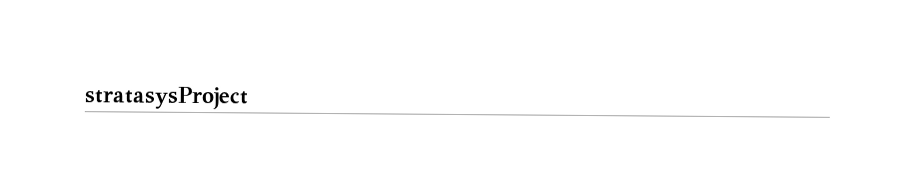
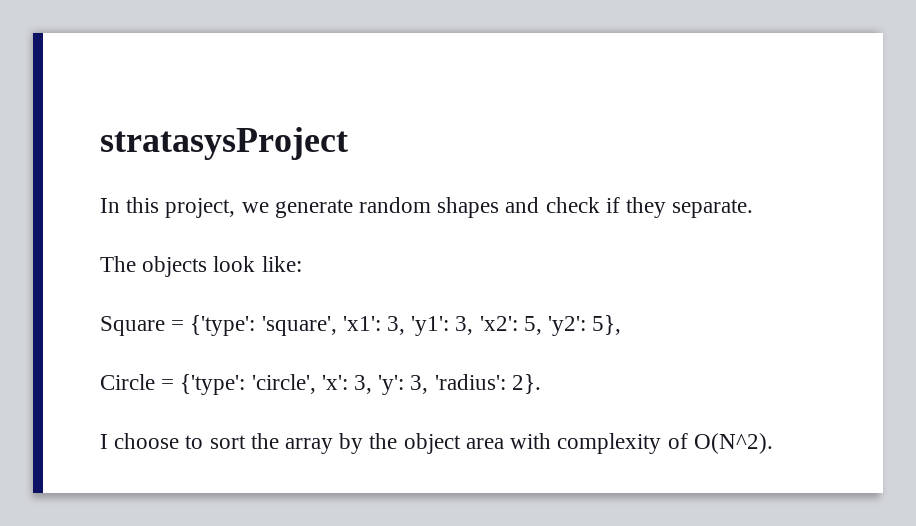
+ In this project, we generate random shapes and check if they separate.
+ The objects look like:
+ Square = {'type': 'square', 'x1': 3, 'y1': 3, 'x2': 5, 'y2': 5},
+ Circle = {'type': 'circle', 'x': 3, 'y': 3, 'radius': 2}.
+ I choose to sort the array by the object area with complexity of O(N^2).

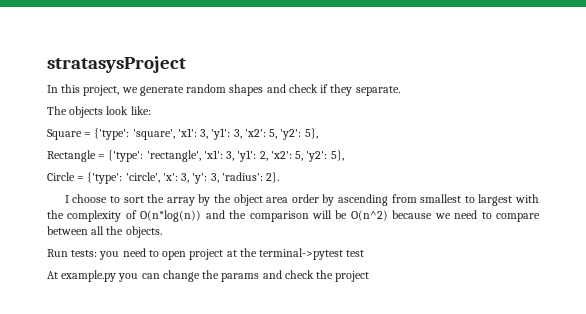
+ Rectangle = {'type': 'rectangle', 'x1': 3, 'y1': 2, 'x2': 5, 'y2': 5},
- I choose to sort the array by the object area with complexity of O(N^2).
+ I choose to sort the array by the object area order by ascending from smallest to largest with the complexity of O(n*log(n)) and the comparison will be O(n^2) because we need to compare between all the objects.
+ Run tests: you need to open project at the terminal->pytest test
+ At example.py you can change the params and check the project

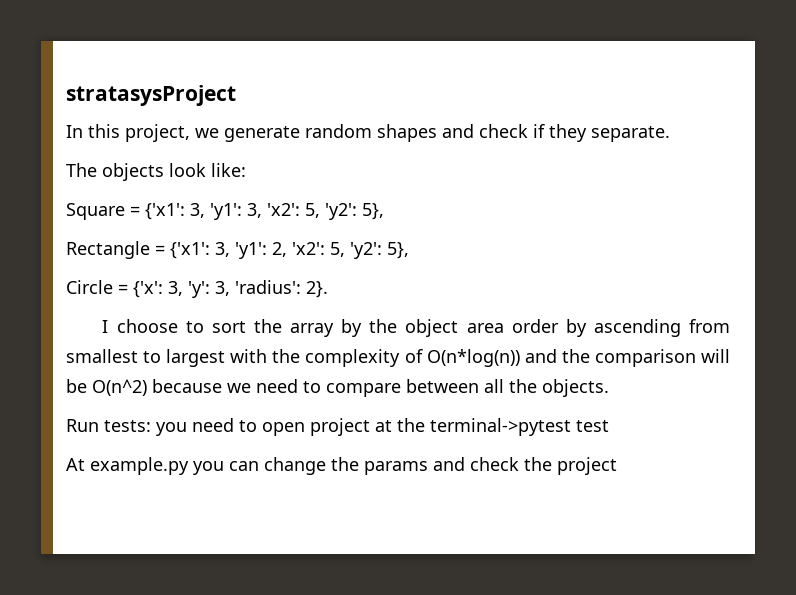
- Square = {'type': 'square', 'x1': 3, 'y1': 3, 'x2': 5, 'y2': 5},
+ Square = {'x1': 3, 'y1': 3, 'x2': 5, 'y2': 5},
- Rectangle = {'type': 'rectangle', 'x1': 3, 'y1': 2, 'x2': 5, 'y2': 5},
+ Rectangle = {'x1': 3, 'y1': 2, 'x2': 5, 'y2': 5},
- Circle = {'type': 'circle', 'x': 3, 'y': 3, 'radius': 2}.
+ Circle = {'x': 3, 'y': 3, 'radius': 2}.

